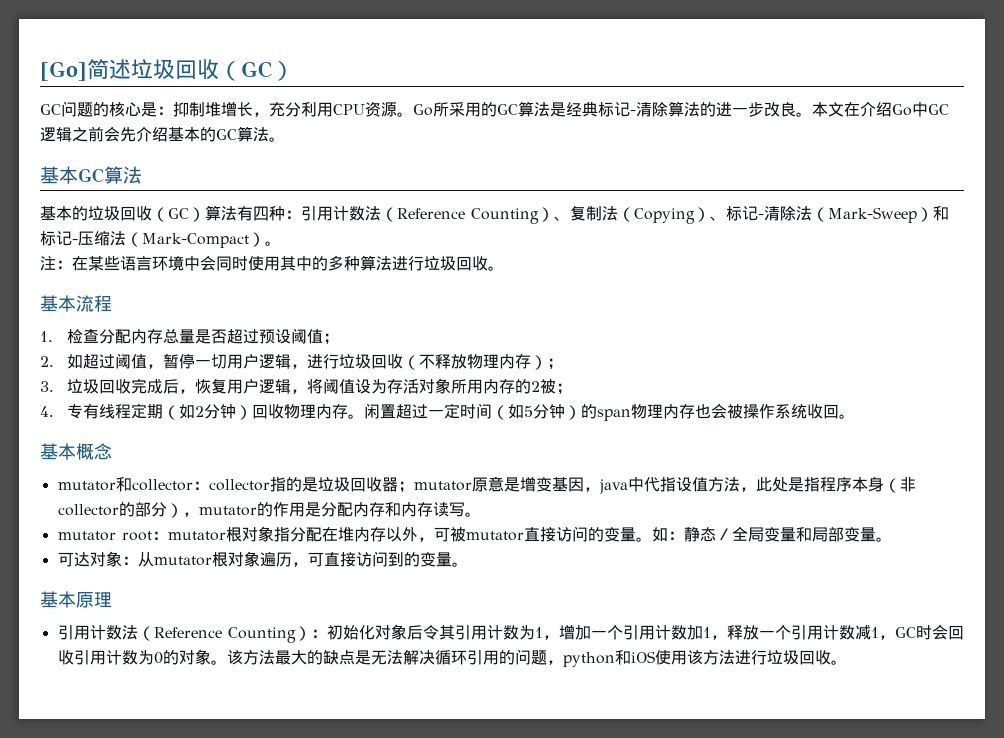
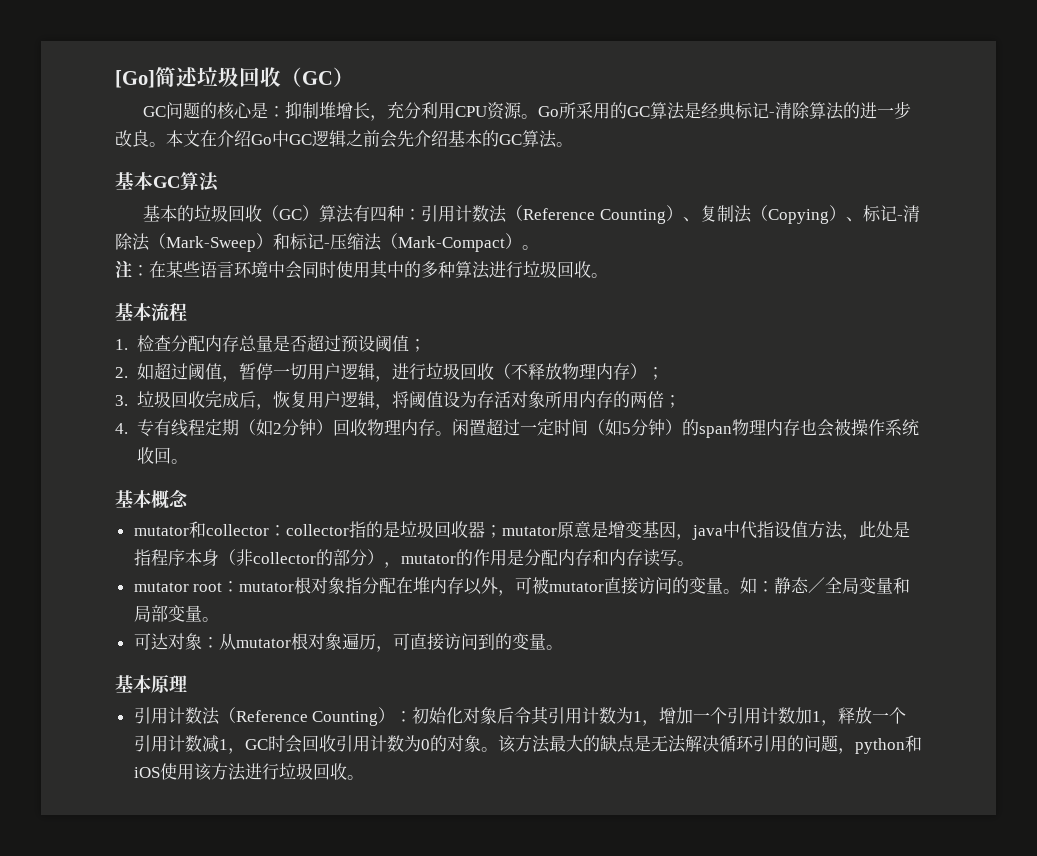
- 3.垃圾回收完成后，恢复用户逻辑，将阈值设为存活对象所用内存的2被；
+ 3.垃圾回收完成后，恢复用户逻辑，将阈值设为存活对象所用内存的两倍；

